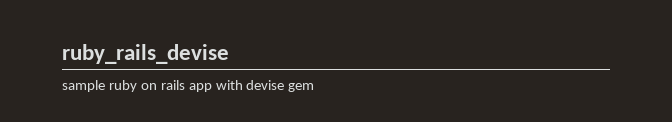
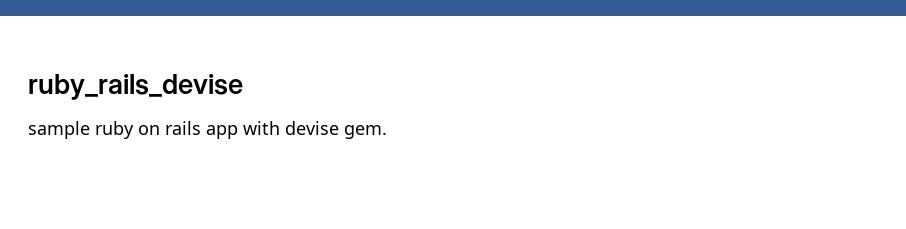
- sample ruby on rails app with devise gem
+ sample ruby on rails app with devise gem.

